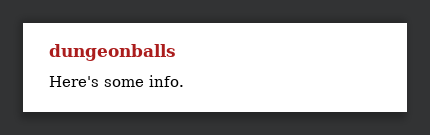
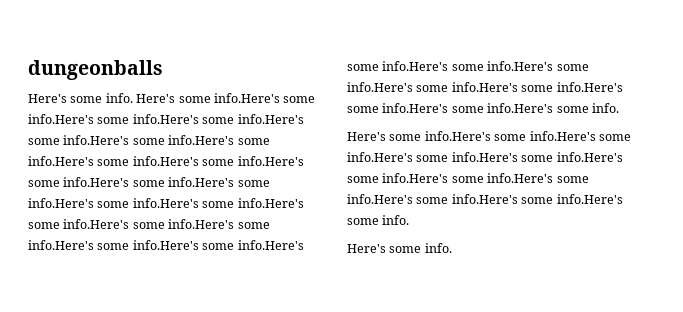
+ Here's some info. Here's some info.Here's some info.Here's some info.Here's some info.Here's some info.Here's some info.Here's some info.Here's some info.Here's some info.Here's some info.Here's some info.Here's some info.Here's some info.Here's some info.Here's some info.Here's some info.Here's some info.Here's some info.Here's some info.Here's some info.Here's some info.Here's some info.Here's some info.Here's some info.Here's some info.Here's some info.Here's some info.
+ Here's some info.Here's some info.Here's some info.Here's some info.Here's some info.Here's some info.Here's some info.Here's some info.Here's some info.Here's some info.Here's some info.

